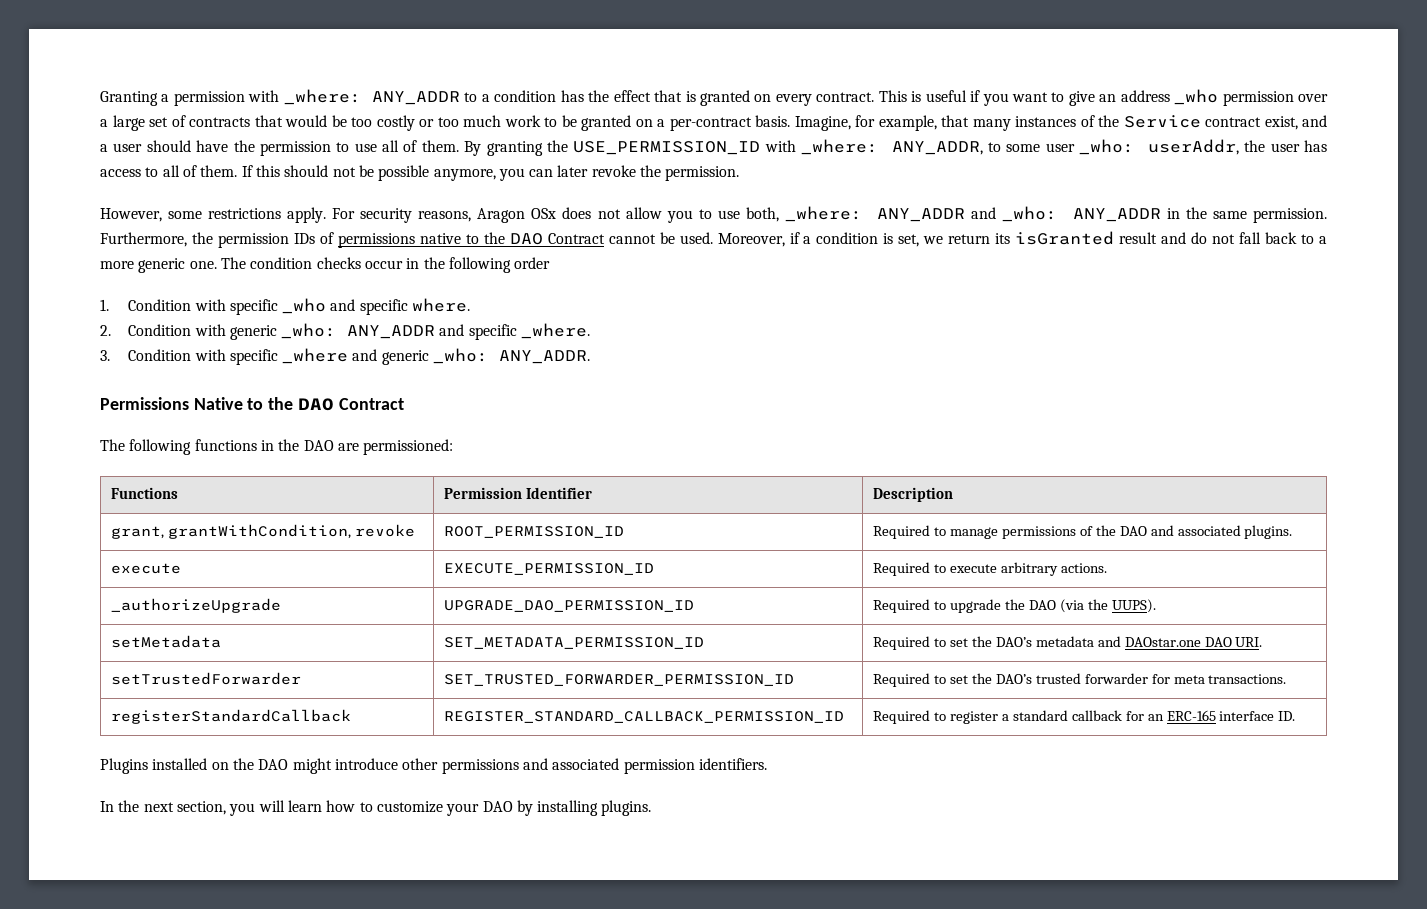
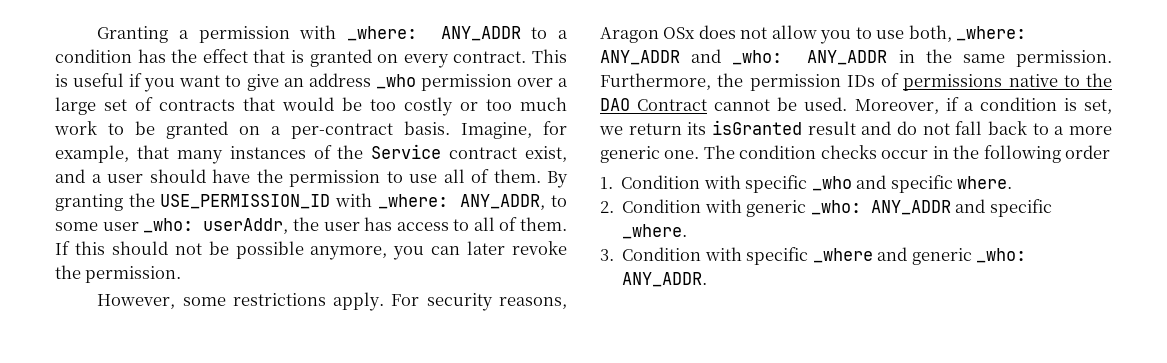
- Permissions Native to the DAO Contract
- The following functions in the DAO are permissioned:
- Functions | Permission Identifier | Description
- grant, grantWithCondition, revoke | ROOT_PERMISSION_ID | Required to manage permissions of the DAO and associated plugins.
- execute | EXECUTE_PERMISSION_ID | Required to execute arbitrary actions.
- _authorizeUpgrade | UPGRADE_DAO_PERMISSION_ID | Required to upgrade the DAO (via the UUPS).
- setMetadata | SET_METADATA_PERMISSION_ID | Required to set the DAO’s metadata and DAOstar.one DAO URI.
- setTrustedForwarder | SET_TRUSTED_FORWARDER_PERMISSION_ID | Required to set the DAO’s trusted forwarder for meta transactions.
- registerStandardCallback | REGISTER_STANDARD_CALLBACK_PERMISSION_ID | Required to register a standard callback for an ERC-165 interface ID.
- Plugins installed on the DAO might introduce other permissions and associated permission identifiers.
- In the next section, you will learn how to customize your DAO by installing plugins.

